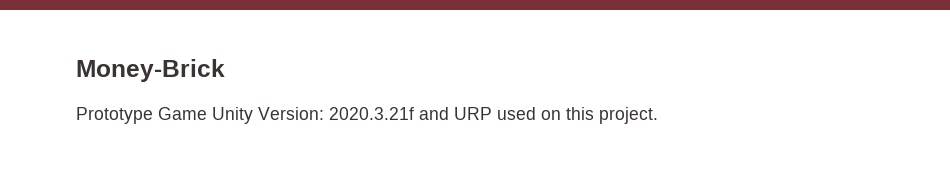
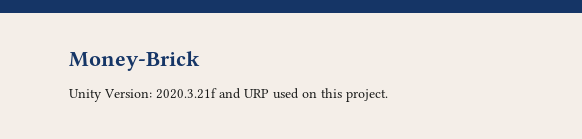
- Prototype Game Unity Version: 2020.3.21f and URP used on this project.
+ Unity Version: 2020.3.21f and URP used on this project.

